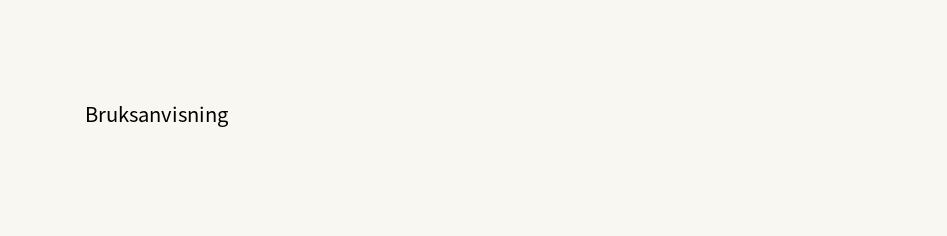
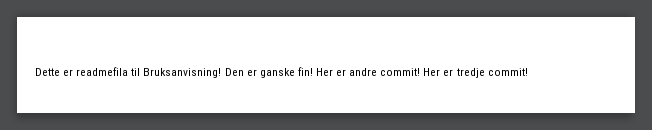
- Bruksanvisning
+ Dette er readmefila til Bruksanvisning! Den er ganske fin! Her er andre commit! Her er tredje commit!

